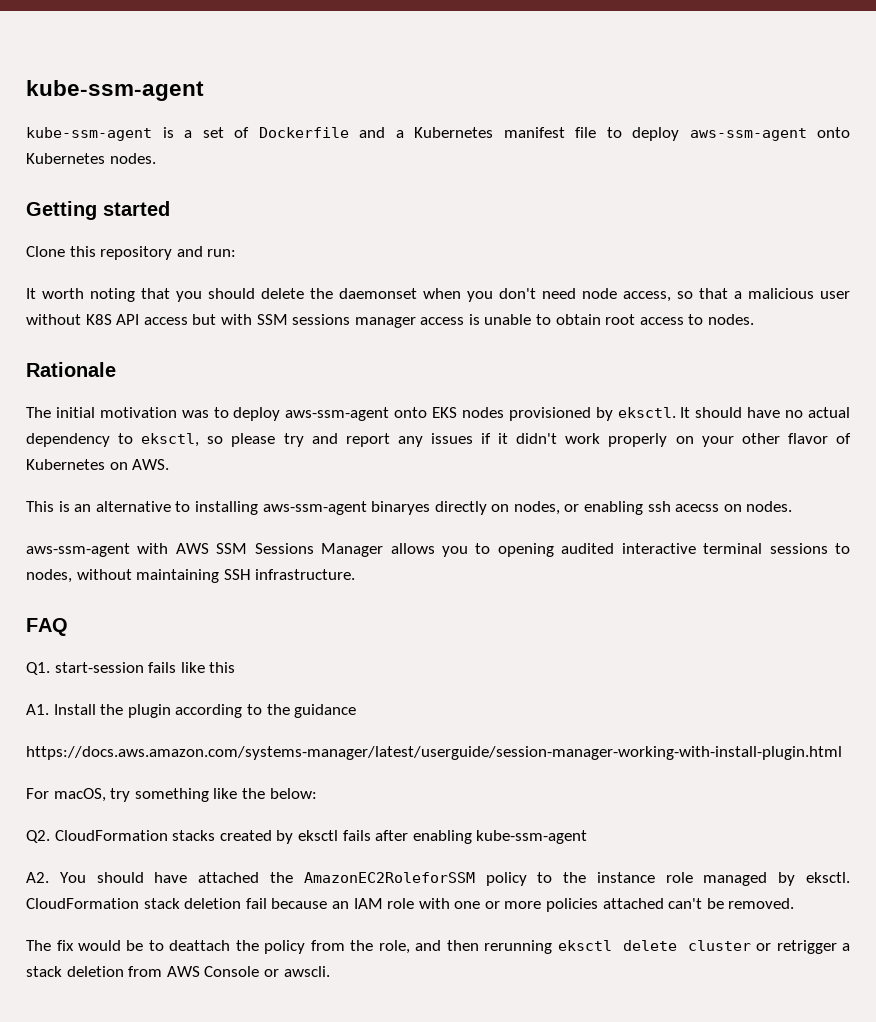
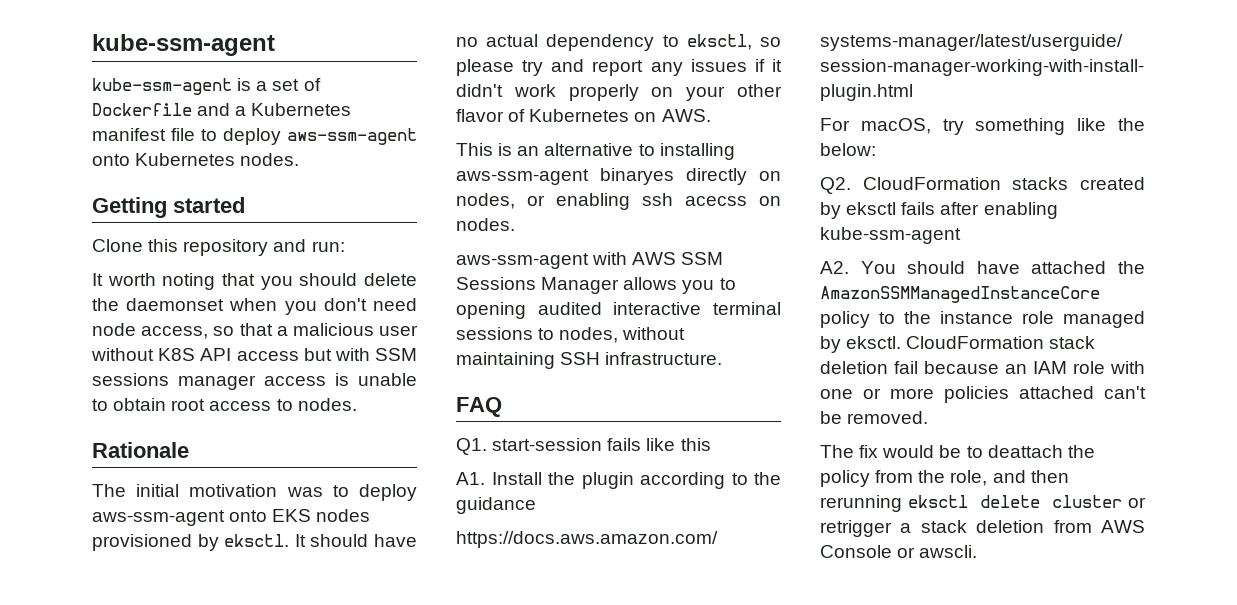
- A2. You should have attached the AmazonEC2RoleforSSM policy to the instance role managed by eksctl.
+ A2. You should have attached the AmazonSSMManagedInstanceCore policy to the instance role managed by eksctl.

